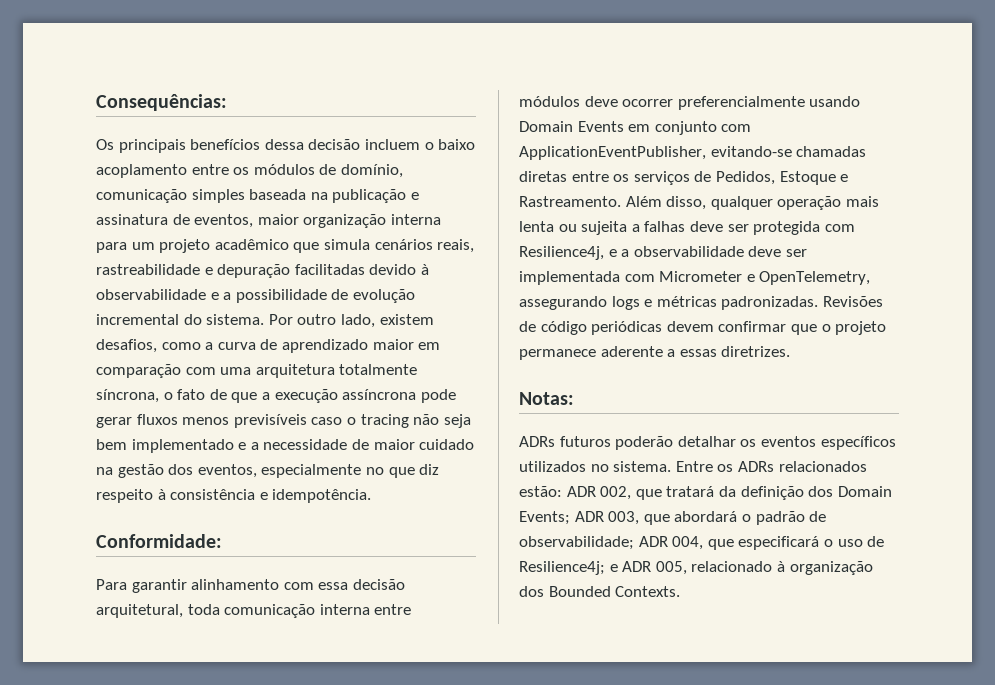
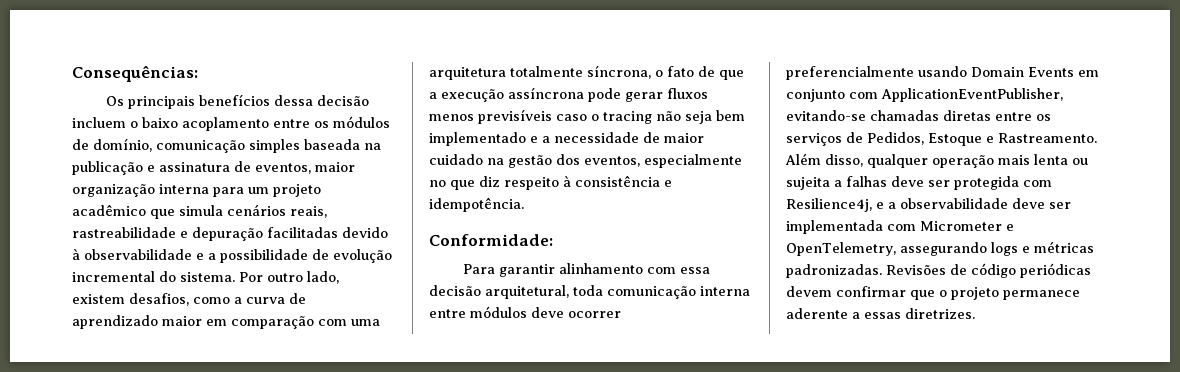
- Notas:
- ADRs futuros poderão detalhar os eventos específicos utilizados no sistema. Entre os ADRs relacionados estão: ADR 002, que tratará da definição dos Domain Events; ADR 003, que abordará o padrão de observabilidade; ADR 004, que especificará o uso de Resilience4j; e ADR 005, relacionado à organização dos Bounded Contexts.

